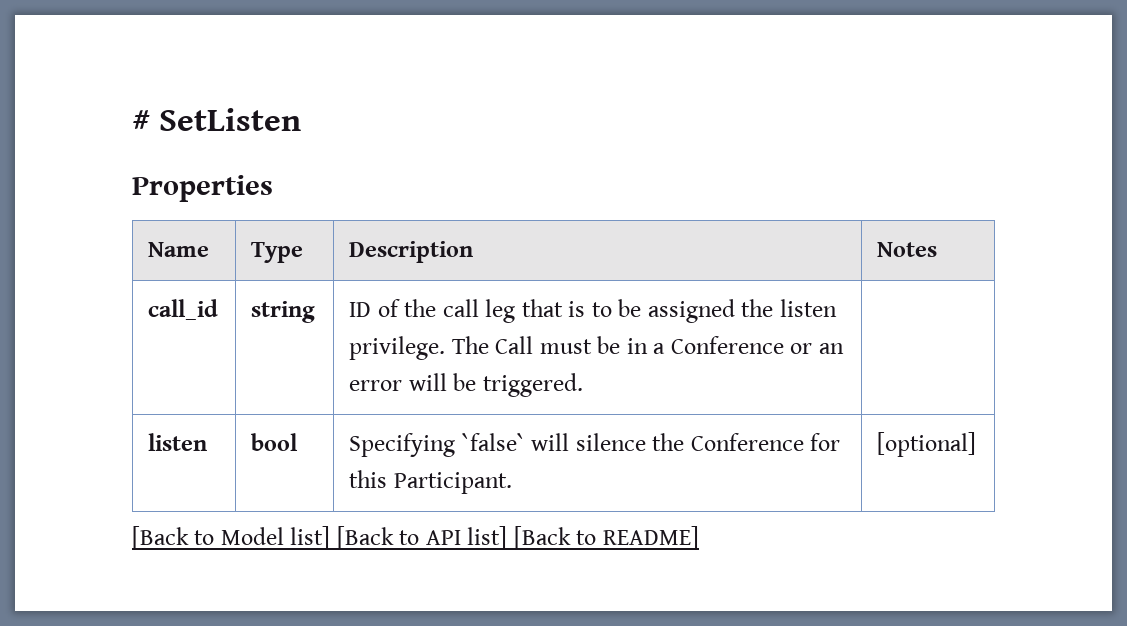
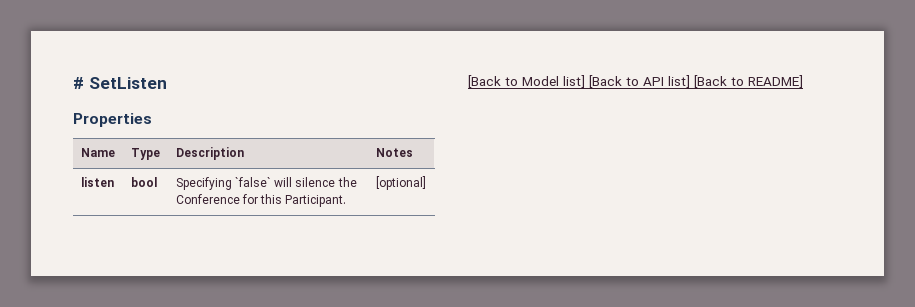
- call_id | string | ID of the call leg that is to be assigned the listen privilege. The Call must be in a Conference or an error will be triggered. |

